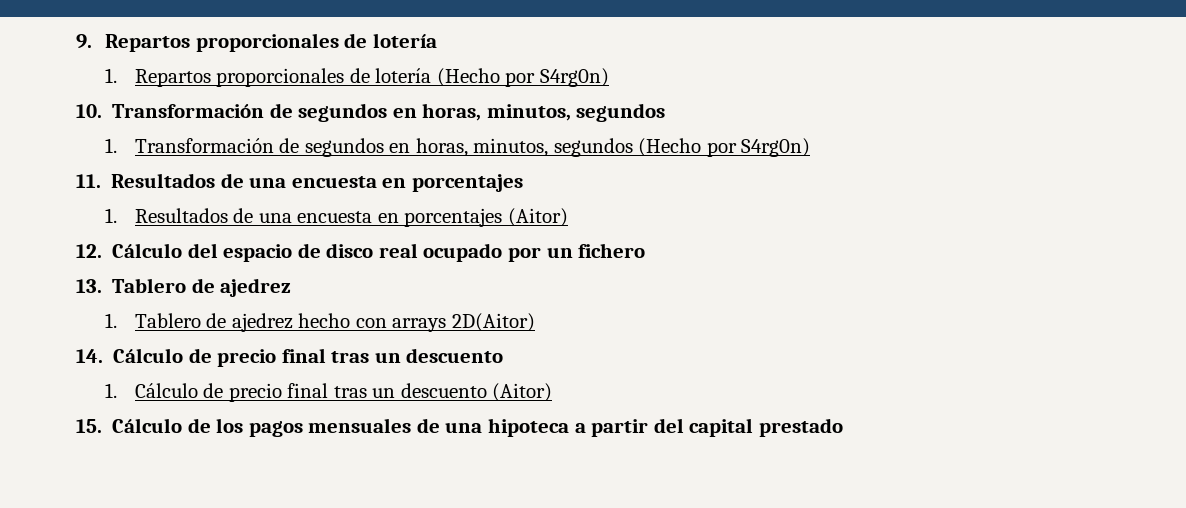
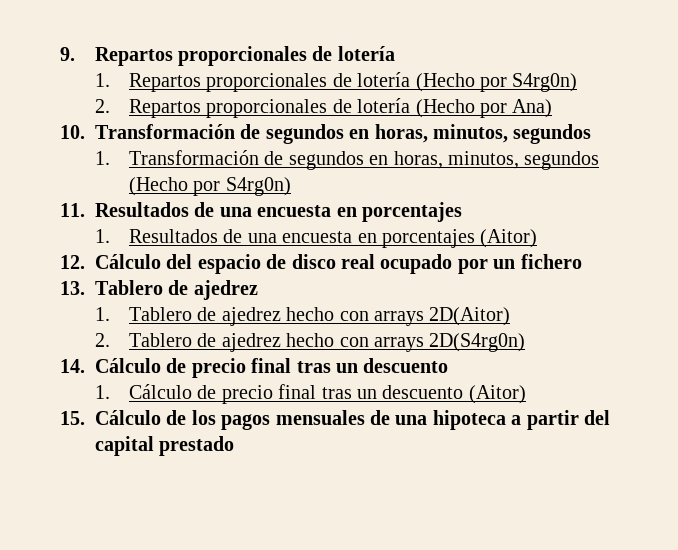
+ 2. Repartos proporcionales de lotería (Hecho por Ana)
+ 2. Tablero de ajedrez hecho con arrays 2D(S4rg0n)

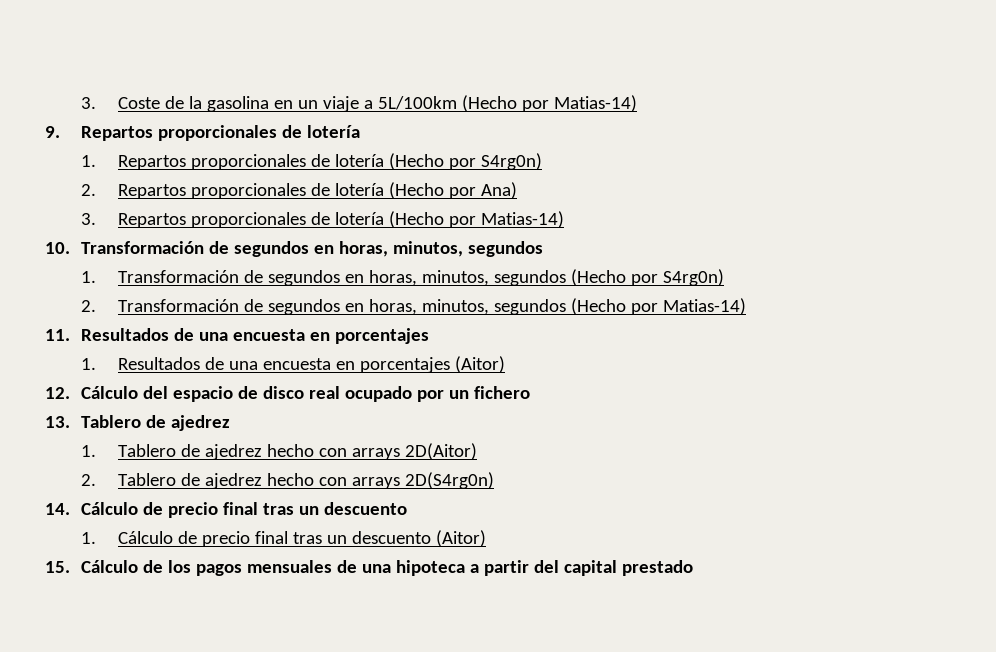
+ 3. Coste de la gasolina en un viaje a 5L/100km (Hecho por Matias-14)
+ 3. Repartos proporcionales de lotería (Hecho por Matias-14)
+ 2. Transformación de segundos en horas, minutos, segundos (Hecho por Matias-14)

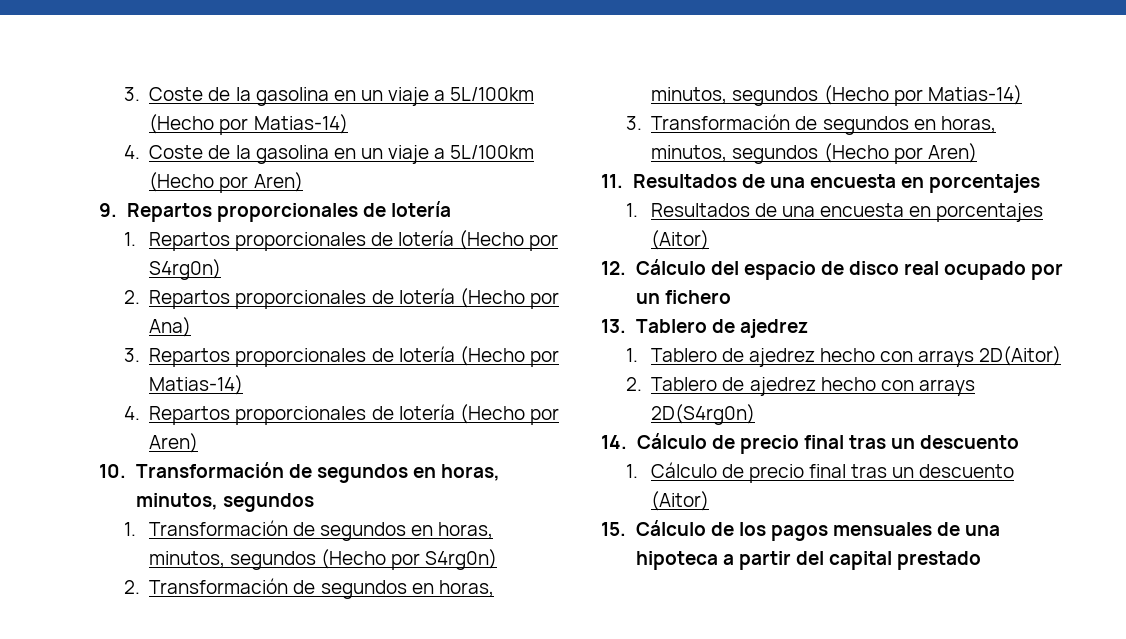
+ 4. Coste de la gasolina en un viaje a 5L/100km (Hecho por Aren)
+ 4. Repartos proporcionales de lotería (Hecho por Aren)
+ 3. Transformación de segundos en horas, minutos, segundos (Hecho por Aren)

